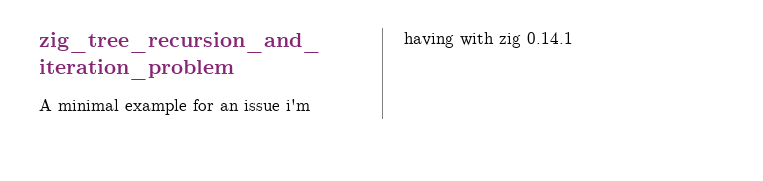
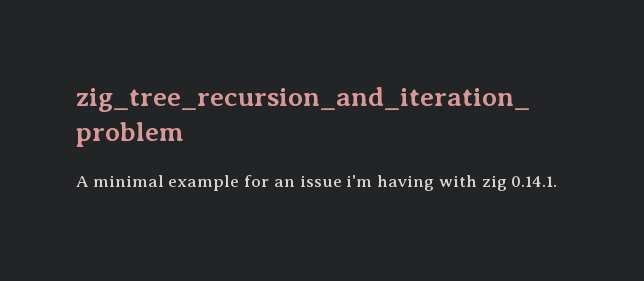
- A minimal example for an issue i'm having with zig 0.14.1
+ A minimal example for an issue i'm having with zig 0.14.1.

